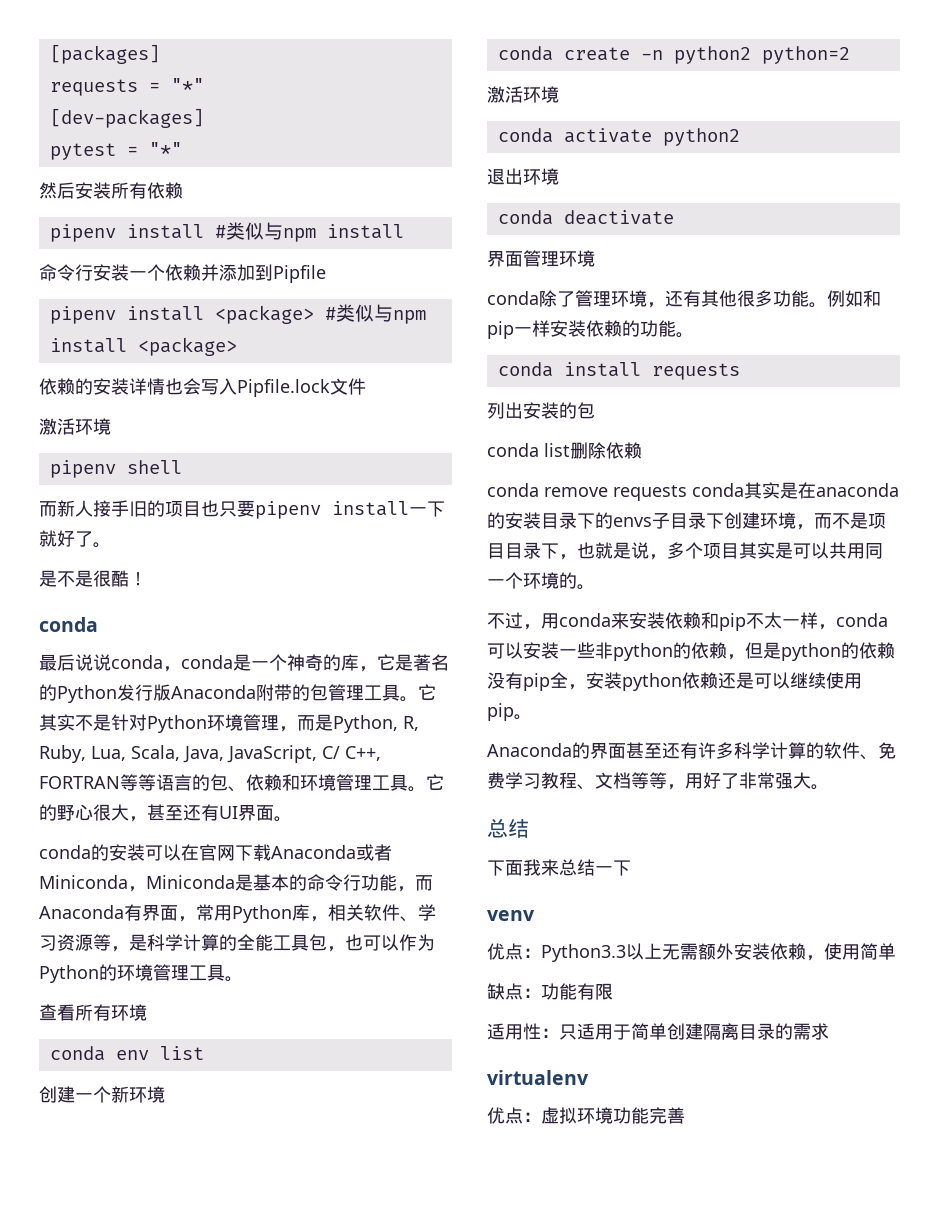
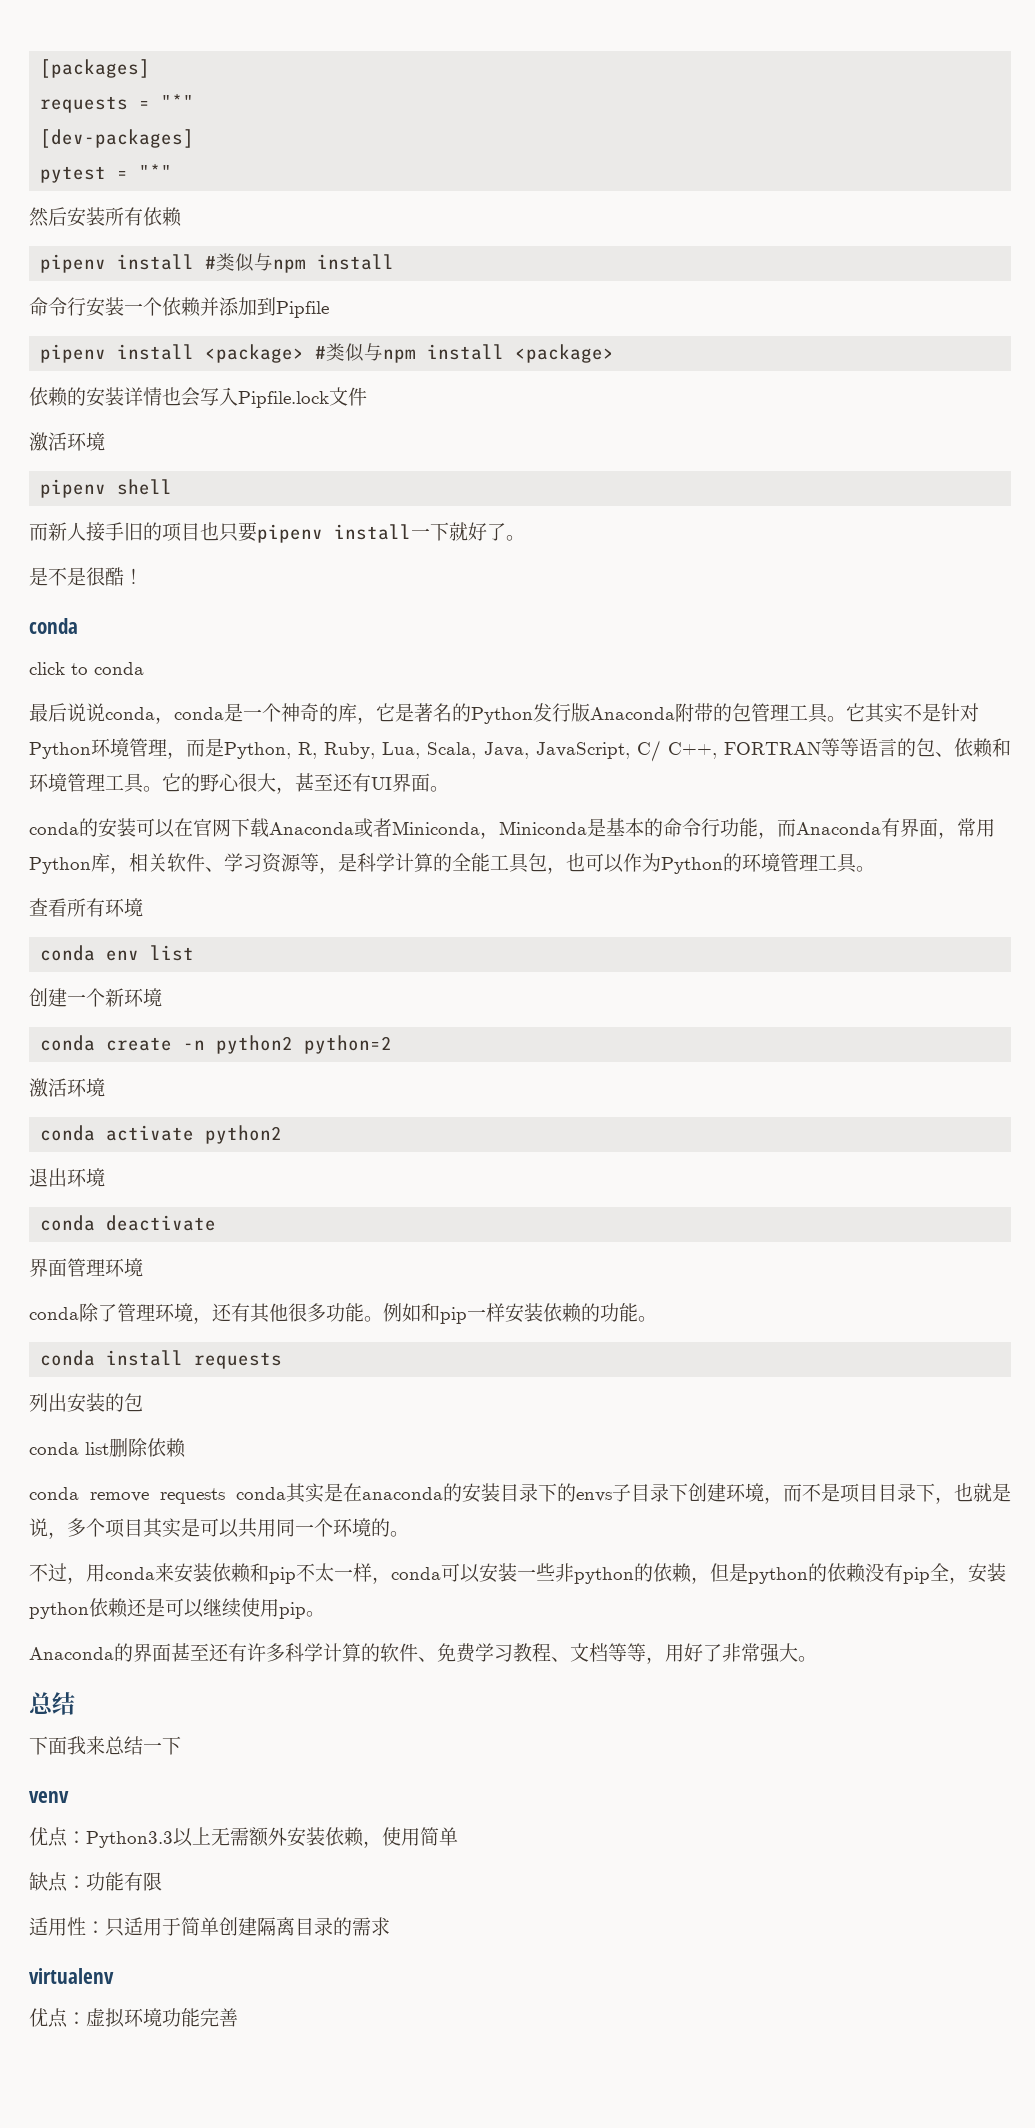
+ click to conda

